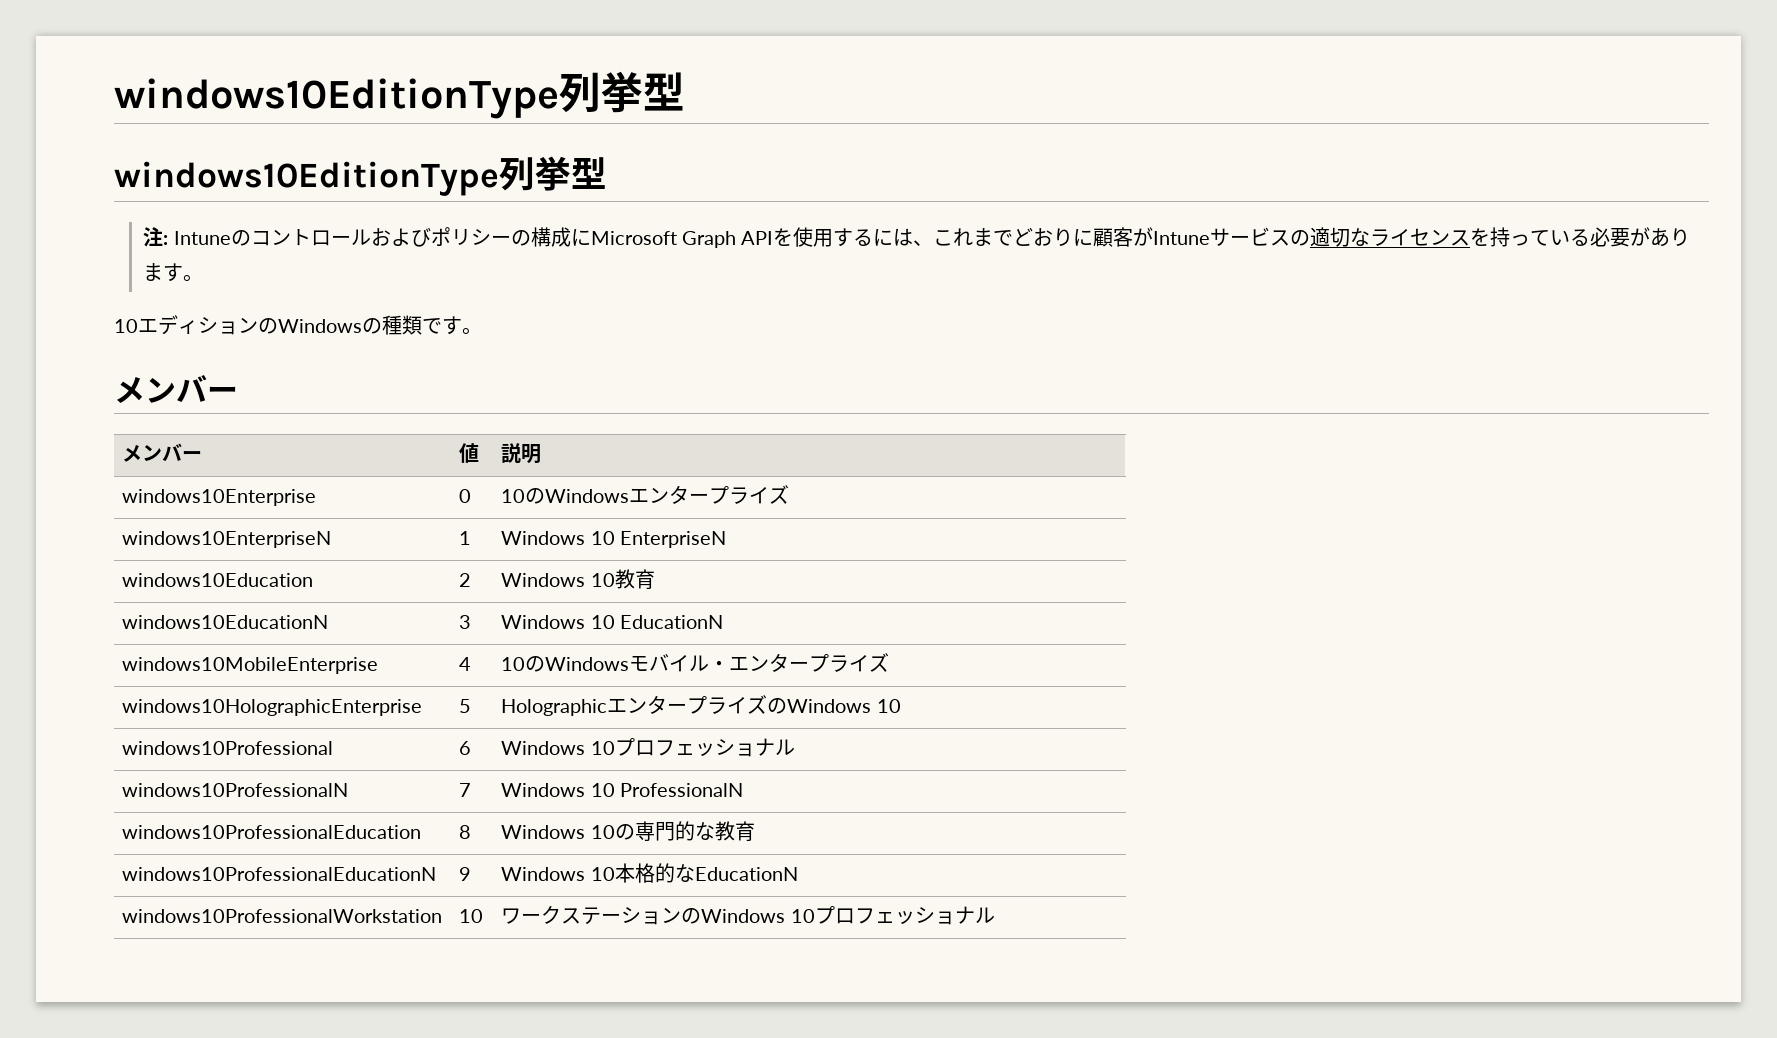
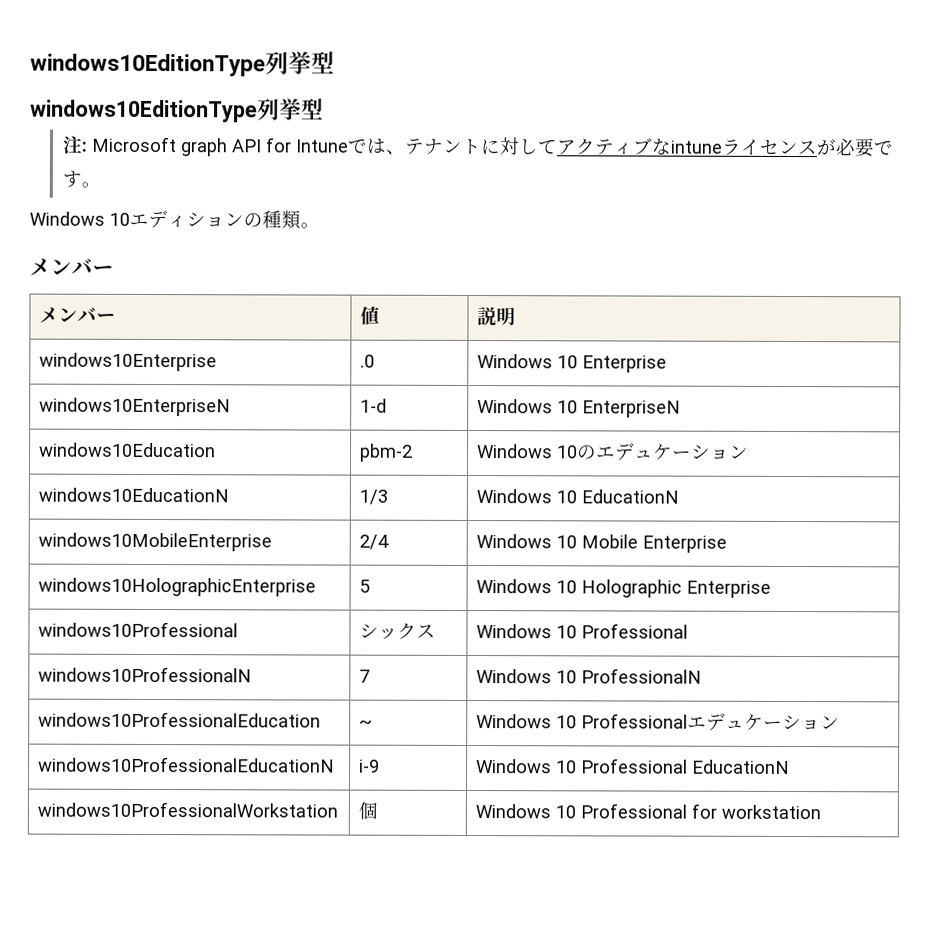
- 注: Intuneのコントロールおよびポリシーの構成にMicrosoft Graph APIを使用するには、これまでどおりに顧客がIntuneサービスの適切なライセンスを持っている必要があります。
- 10エディションのWindowsの種類です。
+ 注: Microsoft graph API for Intuneでは、テナントに対してアクティブなintuneライセンスが必要です。
+ Windows 10エディションの種類。
- windows10Enterprise | 0 | 10のWindowsエンタープライズ
+ windows10Enterprise | .0 | Windows 10 Enterprise
- windows10EnterpriseN | 1 | Windows 10 EnterpriseN
+ windows10EnterpriseN | 1-d | Windows 10 EnterpriseN
- windows10Education | 2 | Windows 10教育
+ windows10Education | pbm-2 | Windows 10のエデュケーション
- windows10EducationN | 3 | Windows 10 EducationN
+ windows10EducationN | 1/3 | Windows 10 EducationN
- windows10MobileEnterprise | 4 | 10のWindowsモバイル・エンタープライズ
- windows10HolographicEnterprise | 5 | HolographicエンタープライズのWindows 10
+ windows10MobileEnterprise | 2/4 | Windows 10 Mobile Enterprise
+ windows10HolographicEnterprise | 5 | Windows 10 Holographic Enterprise
- windows10Professional | 6 | Windows 10プロフェッショナル
+ windows10Professional | シックス | Windows 10 Professional
- windows10ProfessionalEducation | 8 | Windows 10の専門的な教育
+ windows10ProfessionalEducation | ~ | Windows 10 Professionalエデュケーション
- windows10ProfessionalEducationN | 9 | Windows 10本格的なEducationN
+ windows10ProfessionalEducationN | i-9 | Windows 10 Professional EducationN
- windows10ProfessionalWorkstation | 10 | ワークステーションのWindows 10プロフェッショナル
+ windows10ProfessionalWorkstation | 個 | Windows 10 Professional for workstation

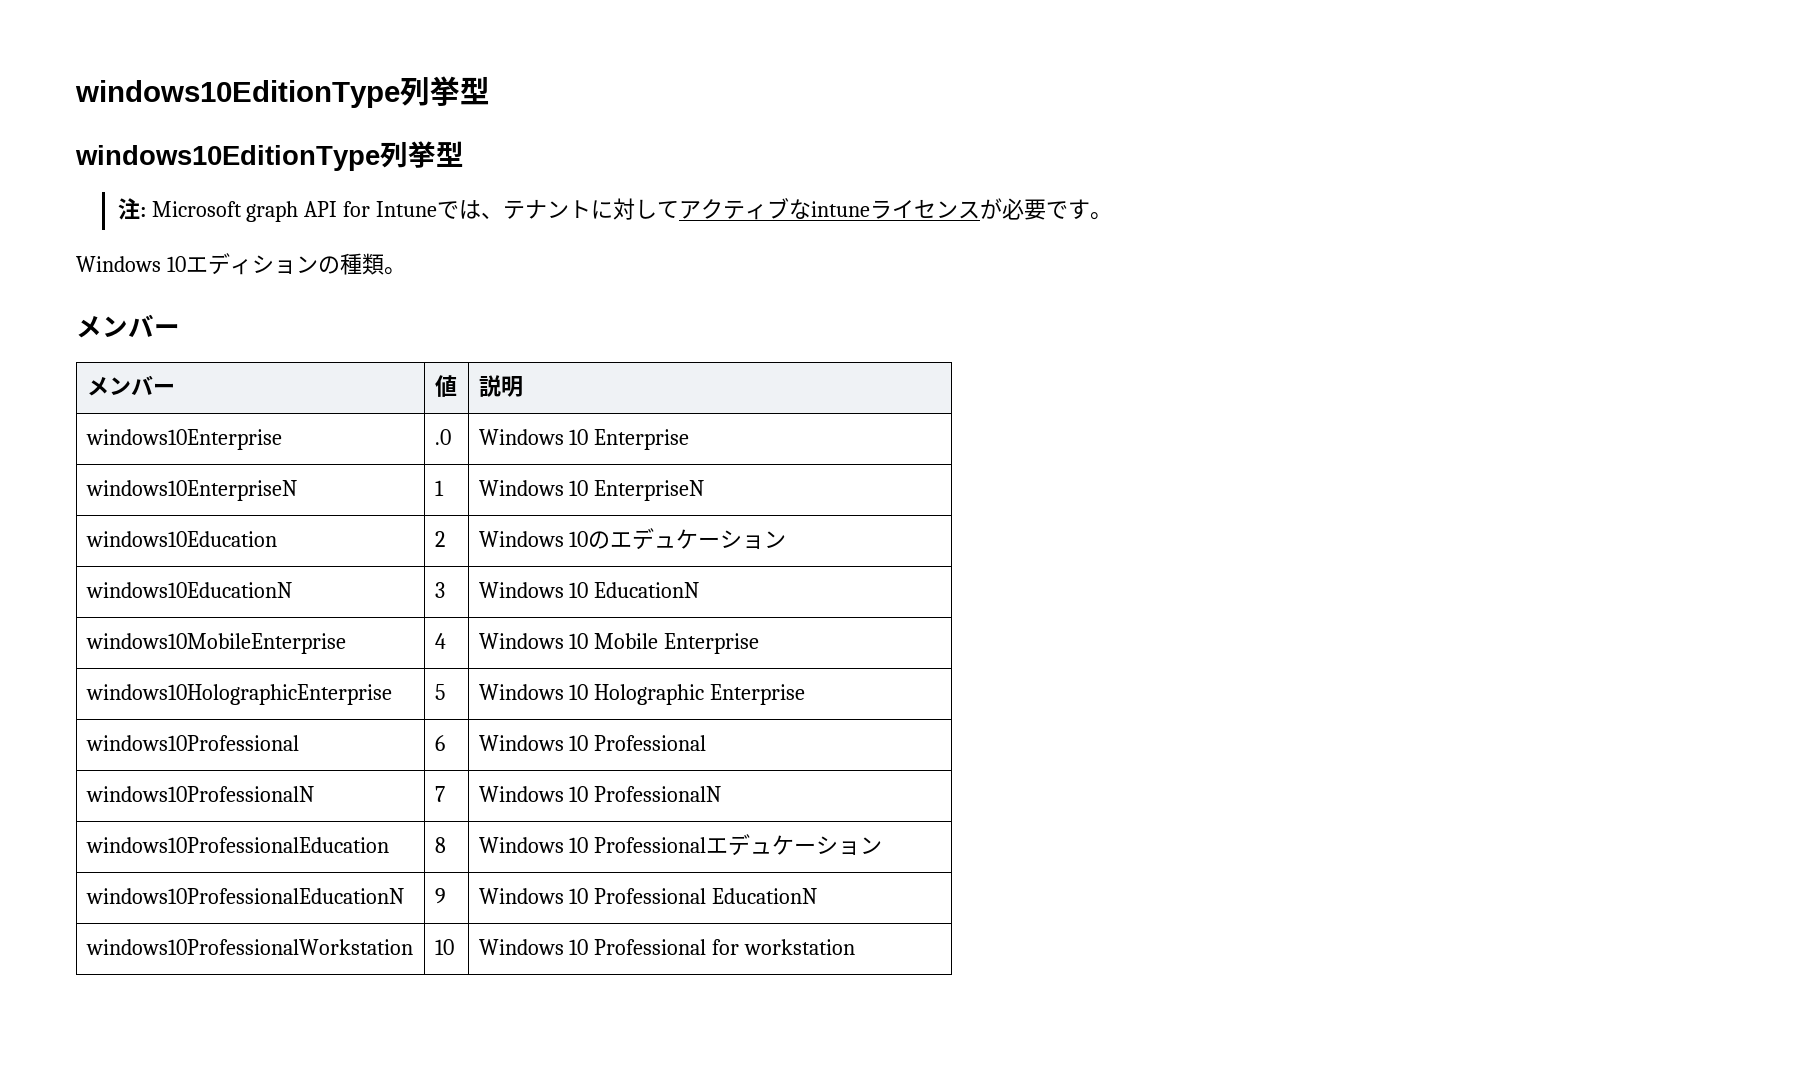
- windows10EnterpriseN | 1-d | Windows 10 EnterpriseN
+ windows10EnterpriseN | 1 | Windows 10 EnterpriseN
- windows10Education | pbm-2 | Windows 10のエデュケーション
+ windows10Education | 2 | Windows 10のエデュケーション
- windows10EducationN | 1/3 | Windows 10 EducationN
+ windows10EducationN | 3 | Windows 10 EducationN
- windows10MobileEnterprise | 2/4 | Windows 10 Mobile Enterprise
+ windows10MobileEnterprise | 4 | Windows 10 Mobile Enterprise
- windows10Professional | シックス | Windows 10 Professional
+ windows10Professional | 6 | Windows 10 Professional
- windows10ProfessionalEducation | ~ | Windows 10 Professionalエデュケーション
+ windows10ProfessionalEducation | 8 | Windows 10 Professionalエデュケーション
- windows10ProfessionalEducationN | i-9 | Windows 10 Professional EducationN
+ windows10ProfessionalEducationN | 9 | Windows 10 Professional EducationN
- windows10ProfessionalWorkstation | 個 | Windows 10 Professional for workstation
+ windows10ProfessionalWorkstation | 10 | Windows 10 Professional for workstation

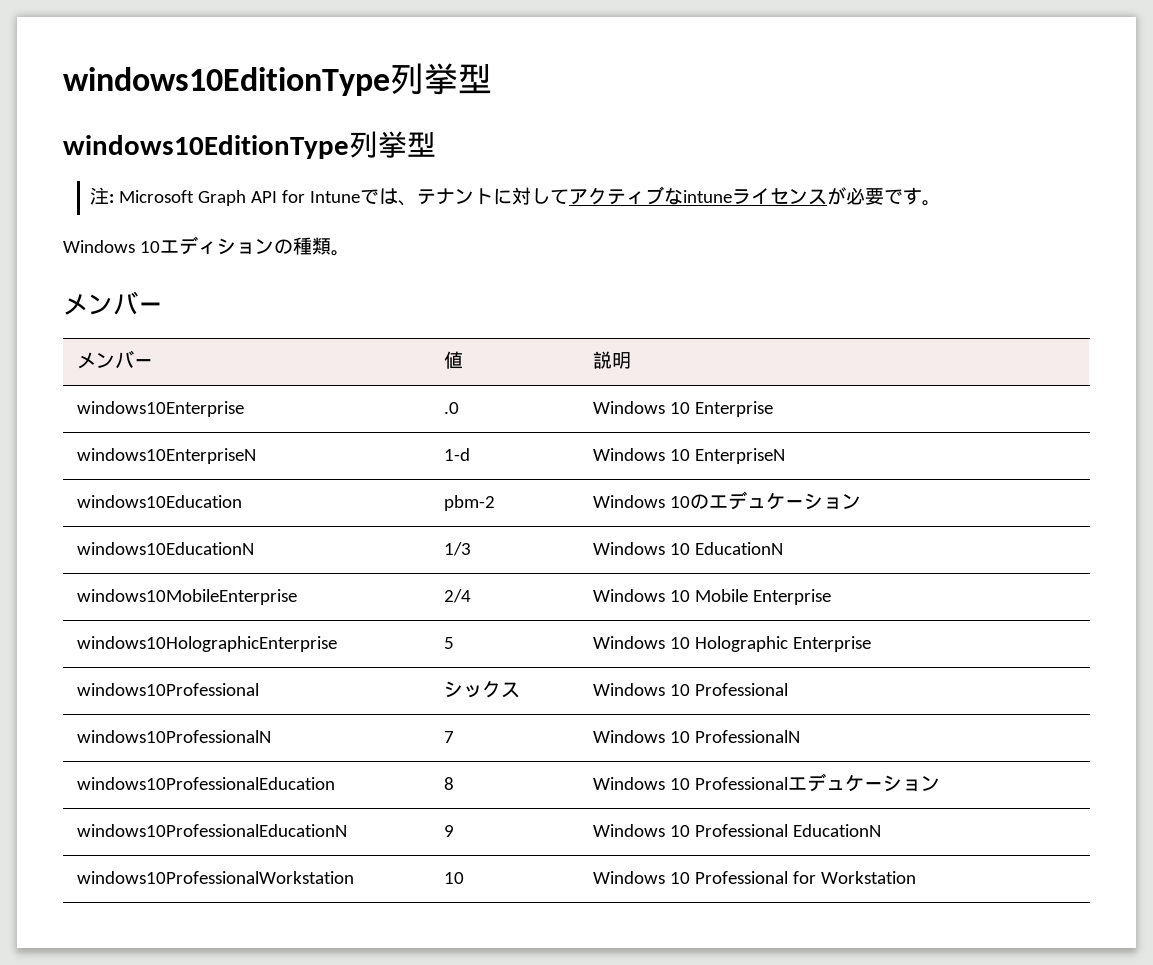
- 注: Microsoft graph API for Intuneでは、テナントに対してアクティブなintuneライセンスが必要です。
+ 注: Microsoft Graph API for Intuneでは、テナントに対してアクティブなintuneライセンスが必要です。
- windows10EnterpriseN | 1 | Windows 10 EnterpriseN
+ windows10EnterpriseN | 1-d | Windows 10 EnterpriseN
- windows10Education | 2 | Windows 10のエデュケーション
+ windows10Education | pbm-2 | Windows 10のエデュケーション
- windows10EducationN | 3 | Windows 10 EducationN
+ windows10EducationN | 1/3 | Windows 10 EducationN
- windows10MobileEnterprise | 4 | Windows 10 Mobile Enterprise
+ windows10MobileEnterprise | 2/4 | Windows 10 Mobile Enterprise
- windows10Professional | 6 | Windows 10 Professional
+ windows10Professional | シックス | Windows 10 Professional
- windows10ProfessionalWorkstation | 10 | Windows 10 Professional for workstation
+ windows10ProfessionalWorkstation | 10 | Windows 10 Professional for Workstation

